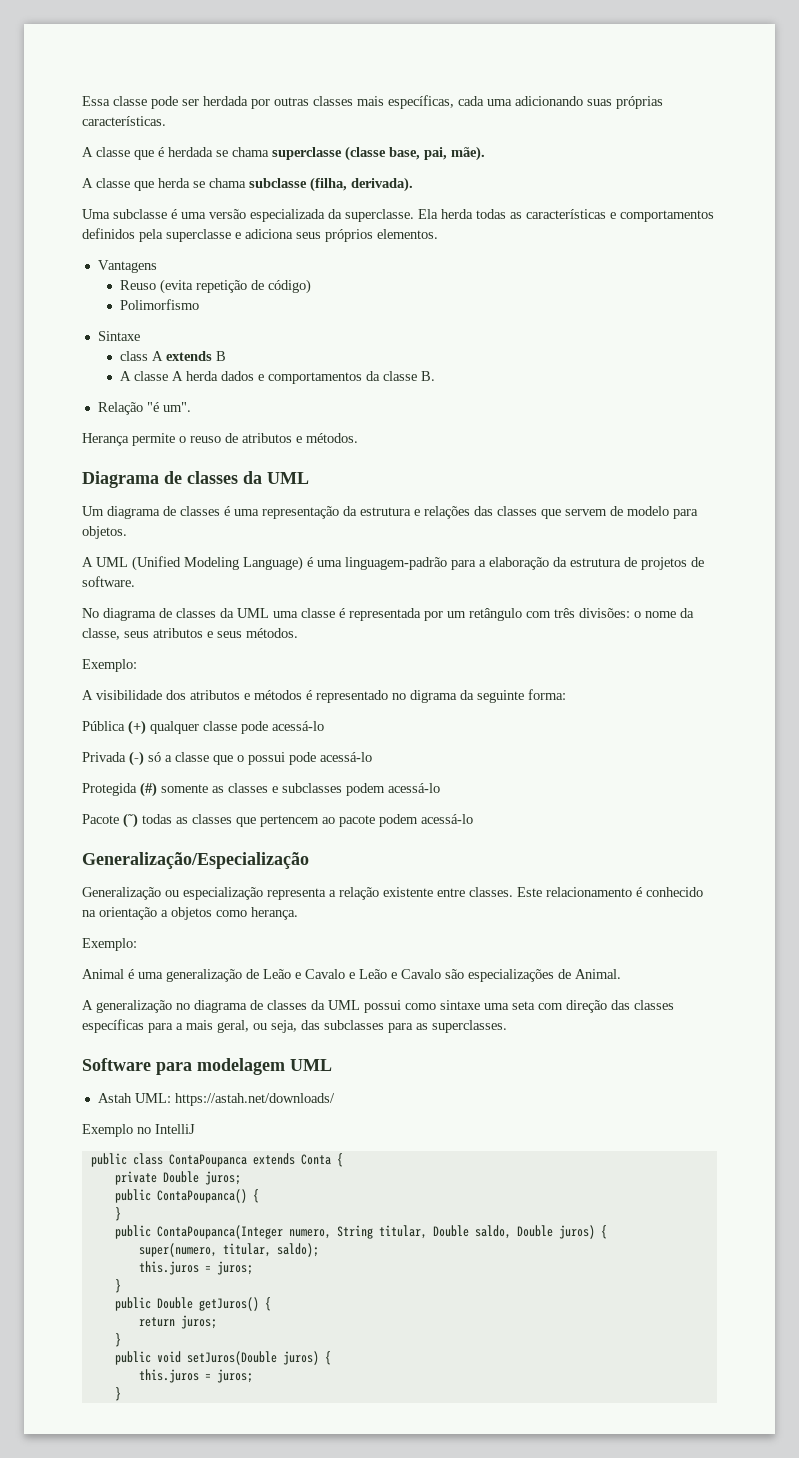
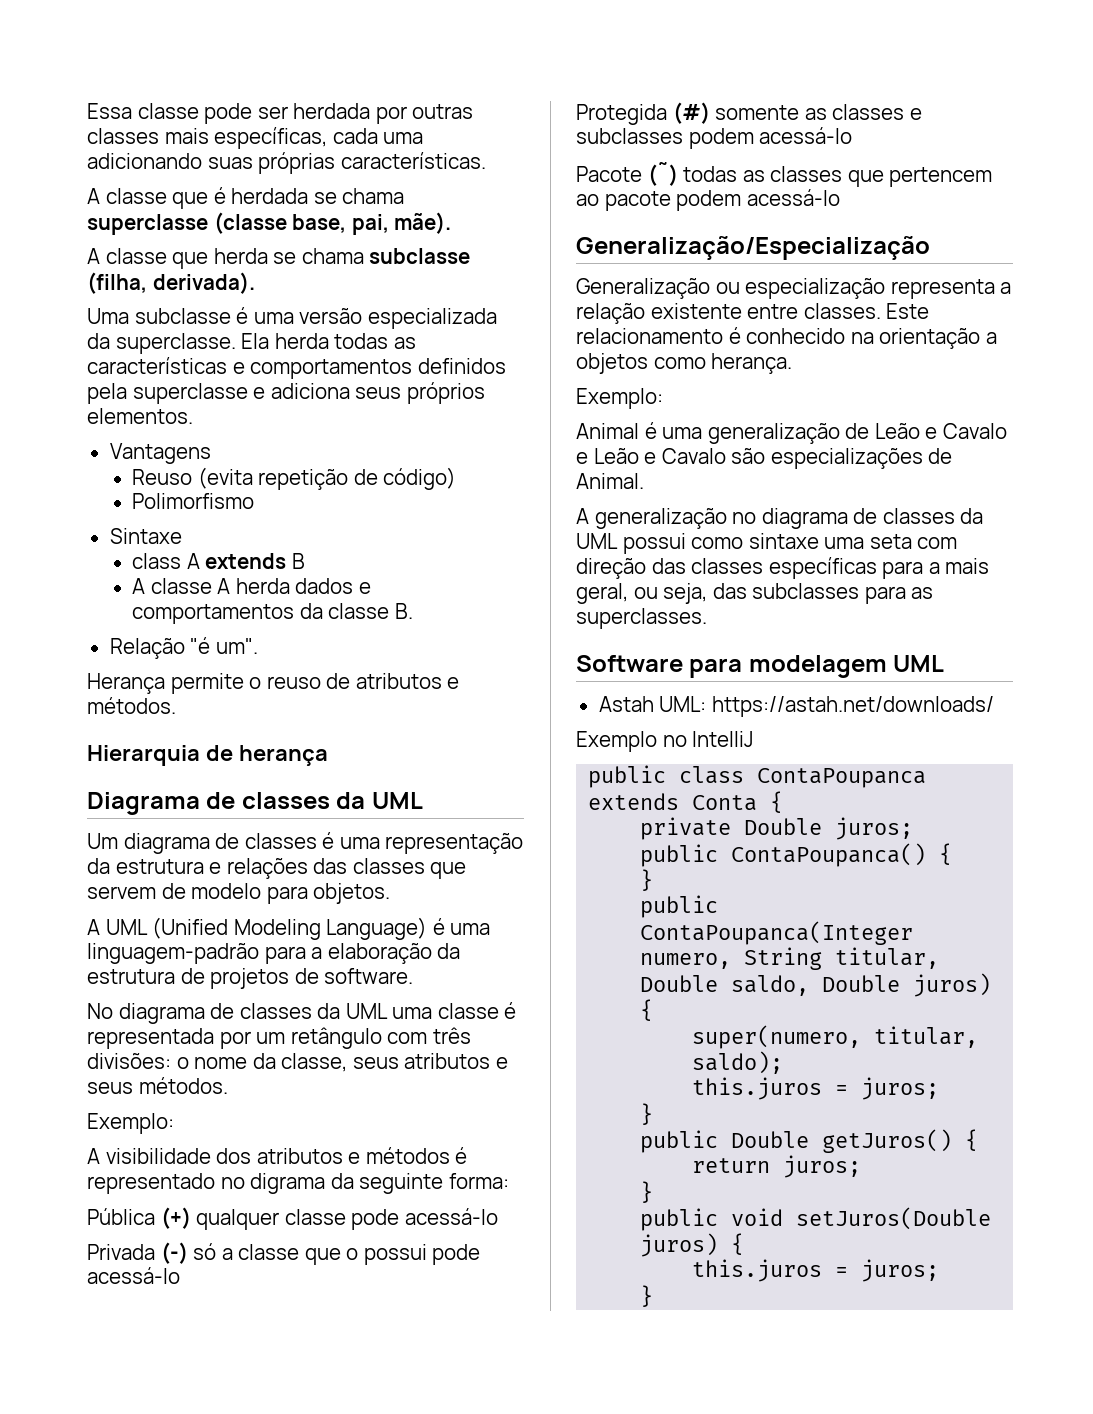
+ Hierarquia de herança

